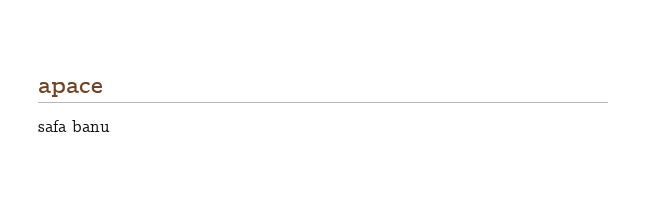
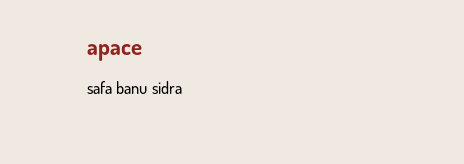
- safa banu
+ safa banu sidra

